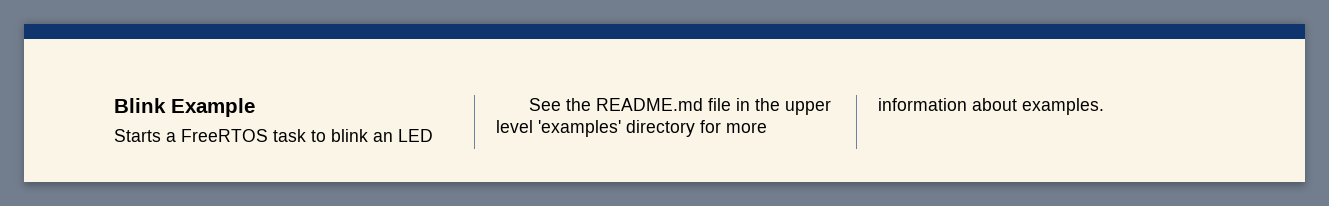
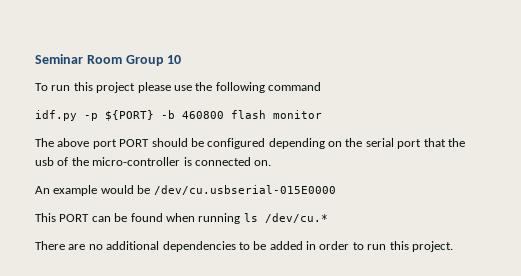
- Blink Example
- Starts a FreeRTOS task to blink an LED
- See the README.md file in the upper level 'examples' directory for more information about examples.
+ Seminar Room Group 10
+ To run this project please use the following command
+ idf.py -p ${PORT} -b 460800 flash monitor
+ The above port PORT should be configured depending on the serial port that the usb of the micro-controller is connected on.
+ An example would be /dev/cu.usbserial-015E0000
+ This PORT can be found when running ls /dev/cu.*
+ There are no additional dependencies to be added in order to run this project.

